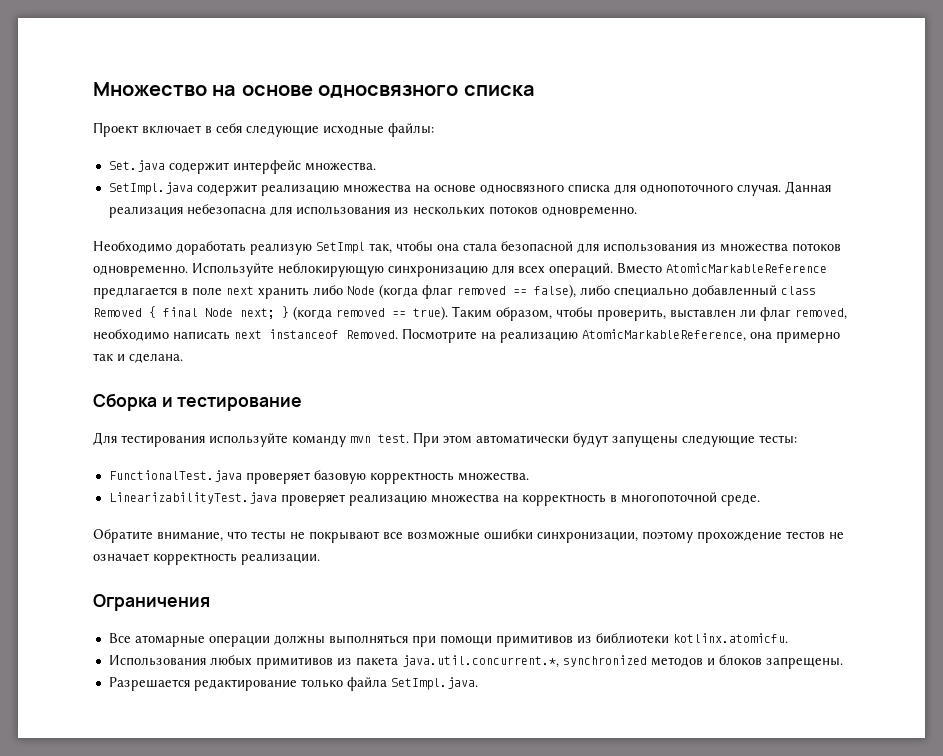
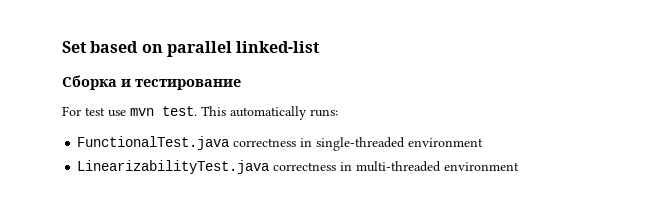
- Множество на основе односвязного списка
- Проект включает в себя следующие исходные файлы:
- Set.java содержит интерфейс множества.
- SetImpl.java содержит реализацию множества на основе односвязного списка для однопоточного случая. Данная реализация небезопасна для использования из нескольких потоков одновременно.
- Необходимо доработать реализую SetImpl так, чтобы она стала безопасной для использования из множества потоков одновременно. Используйте неблокирующую синхронизацию для всех операций. Вместо AtomicMarkableReference предлагается в поле next хранить либо Node (когда флаг removed == false), либо специально добавленный class Removed { final Node next; } (когда removed == true). Таким образом, чтобы проверить, выставлен ли флаг removed, необходимо написать next instanceof Removed. Посмотрите на реализацию AtomicMarkableReference, она примерно так и сделана.
+ Set based on parallel linked-list
  Сборка и тестирование
- Для тестирования используйте команду mvn test. При этом автоматически будут запущены следующие тесты:
- FunctionalTest.java проверяет базовую корректность множества.
- LinearizabilityTest.java проверяет реализацию множества на корректность в многопоточной среде.
- Обратите внимание, что тесты не покрывают все возможные ошибки синхронизации, поэтому прохождение тестов не означает корректность реализации.
- Ограничения
- Все атомарные операции должны выполняться при помощи примитивов из библиотеки kotlinx.atomicfu.
- Использования любых примитивов из пакета java.util.concurrent.*, synchronized методов и блоков запрещены.
- Разрешается редактирование только файла SetImpl.java.
+ For test use mvn test. This automatically runs:
+ FunctionalTest.java correctness in single-threaded environment
+ LinearizabilityTest.java correctness in multi-threaded environment

